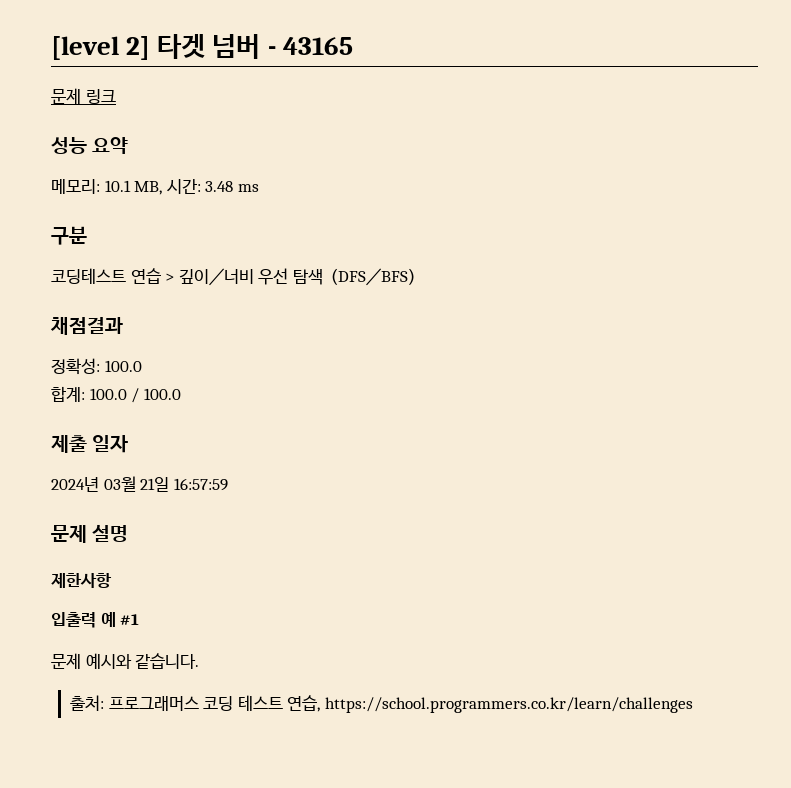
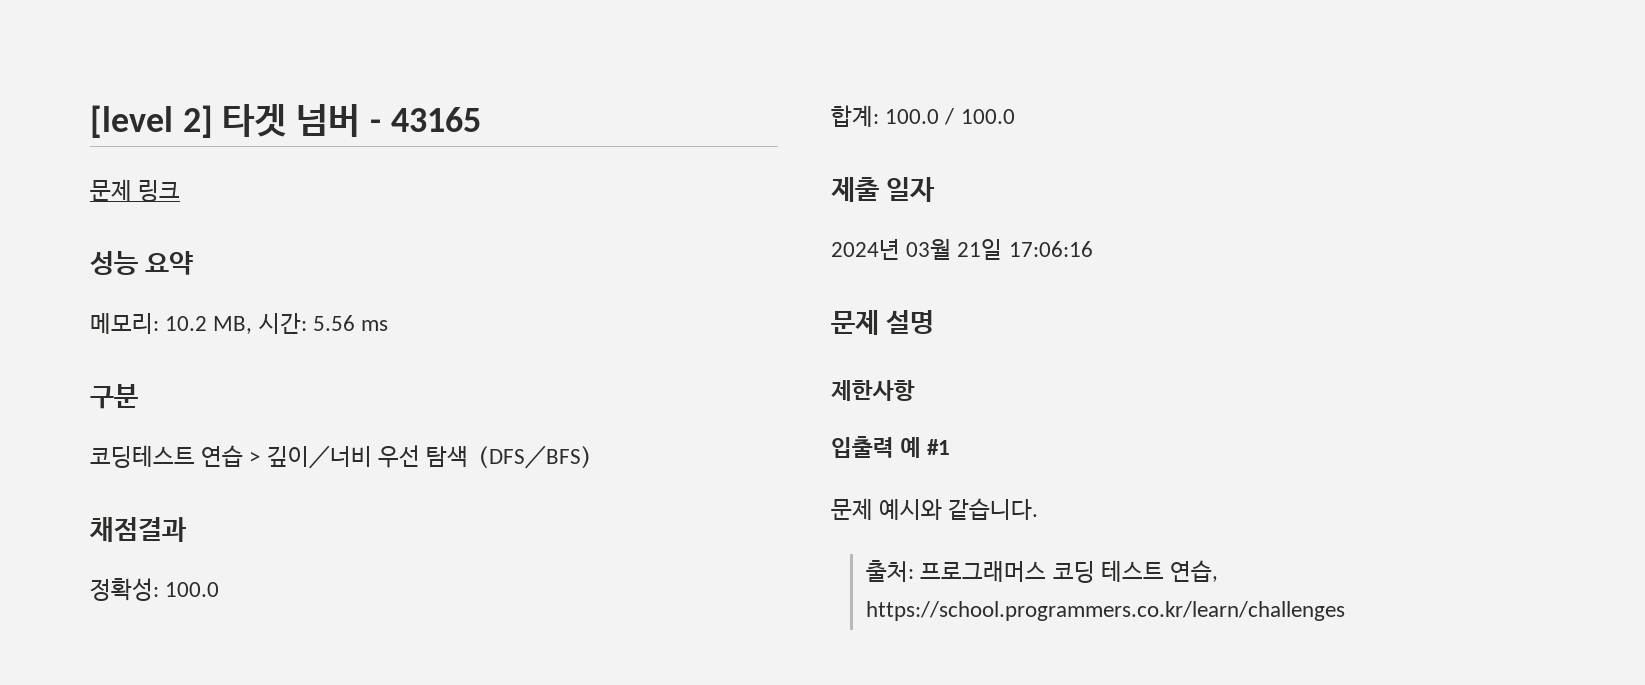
- 메모리: 10.1 MB, 시간: 3.48 ms
+ 메모리: 10.2 MB, 시간: 5.56 ms
- 2024년 03월 21일 16:57:59
+ 2024년 03월 21일 17:06:16

